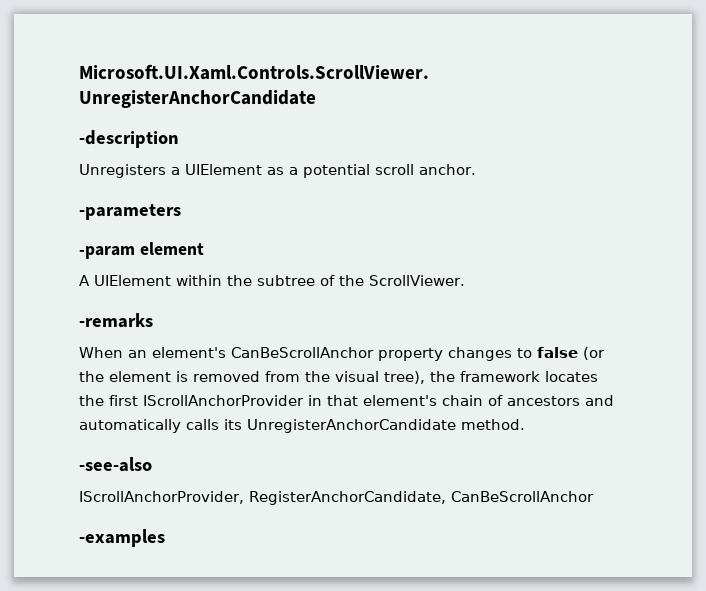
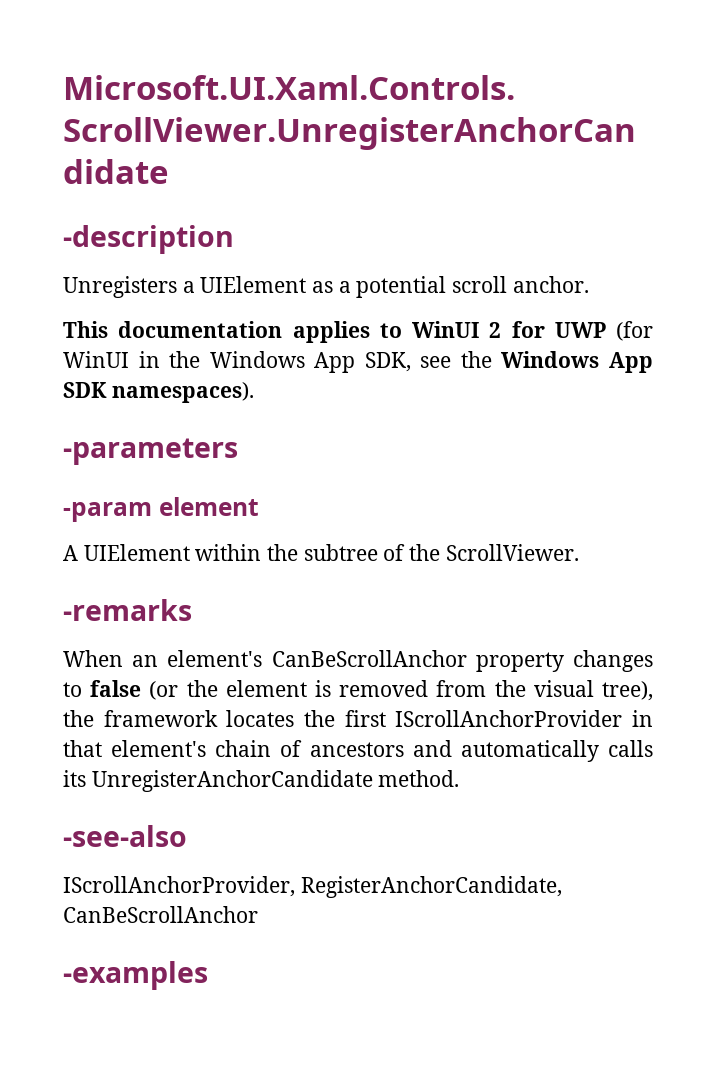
+ This documentation applies to WinUI 2 for UWP (for WinUI in the Windows App SDK, see the Windows App SDK namespaces).

